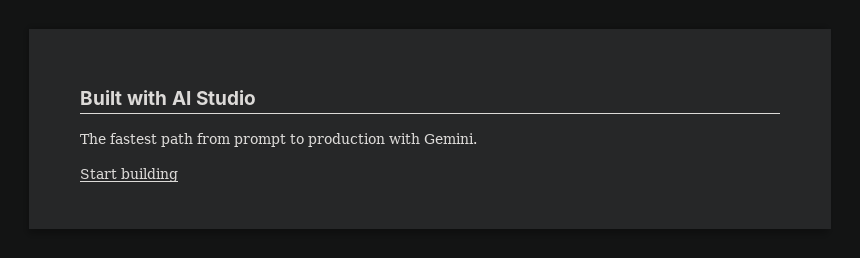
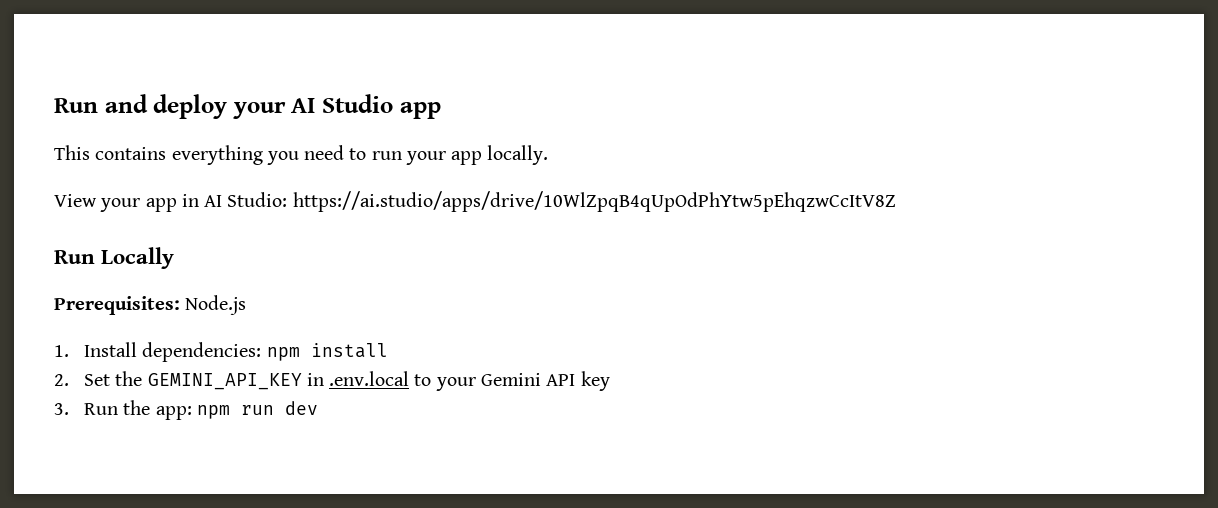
- Built with AI Studio
- The fastest path from prompt to production with Gemini.
- Start building
+ Run and deploy your AI Studio app
+ This contains everything you need to run your app locally.
+ View your app in AI Studio: https://ai.studio/apps/drive/10WlZpqB4qUpOdPhYtw5pEhqzwCcItV8Z
+ Run Locally
+ Prerequisites: Node.js
+ 1. Install dependencies: npm install
+ 2. Set the GEMINI_API_KEY in .env.local to your Gemini API key
+ 3. Run the app: npm run dev

